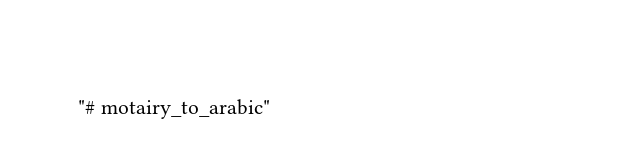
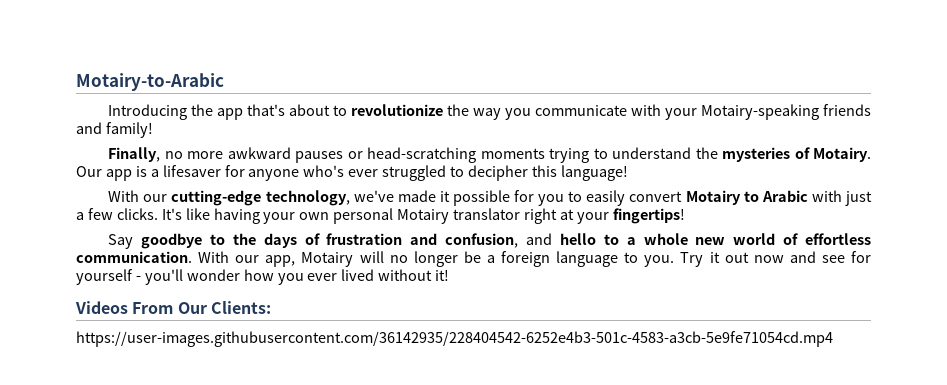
- "# motairy_to_arabic"
+ Motairy-to-Arabic
+ Introducing the app that's about to revolutionize the way you communicate with your Motairy-speaking friends and family!
+ Finally, no more awkward pauses or head-scratching moments trying to understand the mysteries of Motairy. Our app is a lifesaver for anyone who's ever struggled to decipher this language!
+ With our cutting-edge technology, we've made it possible for you to easily convert Motairy to Arabic with just a few clicks. It's like having your own personal Motairy translator right at your fingertips!
+ Say goodbye to the days of frustration and confusion, and hello to a whole new world of effortless communication. With our app, Motairy will no longer be a foreign language to you. Try it out now and see for yourself - you'll wonder how you ever lived without it!
+ Videos From Our Clients:
+ https://user-images.githubusercontent.com/36142935/228404542-6252e4b3-501c-4583-a3cb-5e9fe71054cd.mp4

